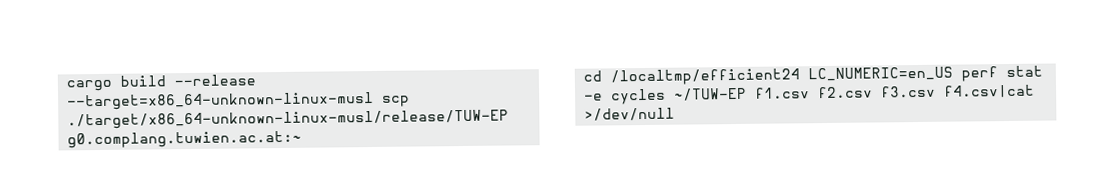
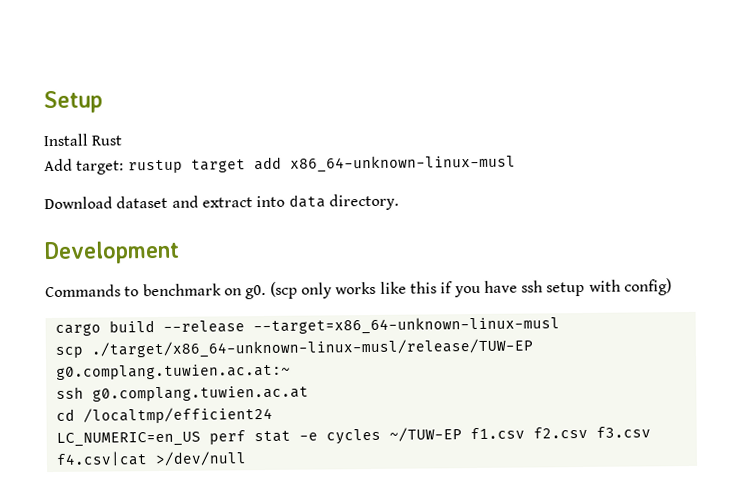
+ Setup
+ Install Rust
+ Add target: rustup target add x86_64-unknown-linux-musl
+ Download dataset and extract into data directory.
+ Development
+ Commands to benchmark on g0. (scp only works like this if you have ssh setup with config)
- cargo build --release --target=x86_64-unknown-linux-musl scp ./target/x86_64-unknown-linux-musl/release/TUW-EP g0.complang.tuwien.ac.at:~
+ cargo build --release --target=x86_64-unknown-linux-musl
+ scp ./target/x86_64-unknown-linux-musl/release/TUW-EP g0.complang.tuwien.ac.at:~
+ ssh g0.complang.tuwien.ac.at
- cd /localtmp/efficient24 LC_NUMERIC=en_US perf stat -e cycles ~/TUW-EP f1.csv f2.csv f3.csv f4.csv|cat >/dev/null
+ cd /localtmp/efficient24
+ LC_NUMERIC=en_US perf stat -e cycles ~/TUW-EP f1.csv f2.csv f3.csv f4.csv|cat >/dev/null

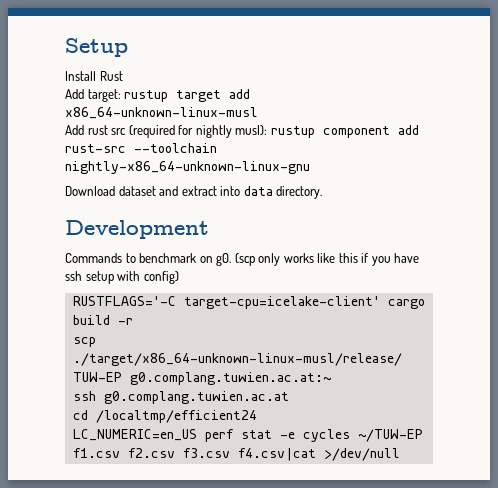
+ Add rust src (required for nightly musl): rustup component add rust-src --toolchain nightly-x86_64-unknown-linux-gnu
- cargo build --release --target=x86_64-unknown-linux-musl
+ RUSTFLAGS='-C target-cpu=icelake-client' cargo build -r

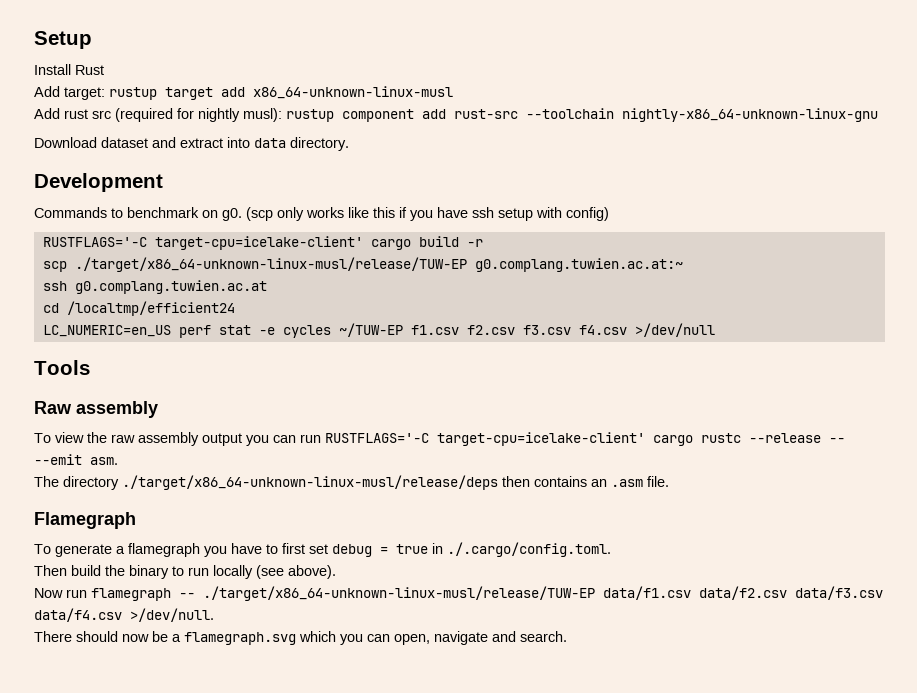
- LC_NUMERIC=en_US perf stat -e cycles ~/TUW-EP f1.csv f2.csv f3.csv f4.csv|cat >/dev/null
+ LC_NUMERIC=en_US perf stat -e cycles ~/TUW-EP f1.csv f2.csv f3.csv f4.csv >/dev/null
+ Tools
+ Raw assembly
+ To view the raw assembly output you can run RUSTFLAGS='-C target-cpu=icelake-client' cargo rustc --release -- --emit asm.
+ The directory ./target/x86_64-unknown-linux-musl/release/deps then contains an .asm file.
+ Flamegraph
+ To generate a flamegraph you have to first set debug = true in ./.cargo/config.toml.
+ Then build the binary to run locally (see above).
+ Now run flamegraph -- ./target/x86_64-unknown-linux-musl/release/TUW-EP data/f1.csv data/f2.csv data/f3.csv data/f4.csv >/dev/null.
+ There should now be a flamegraph.svg which you can open, navigate and search.

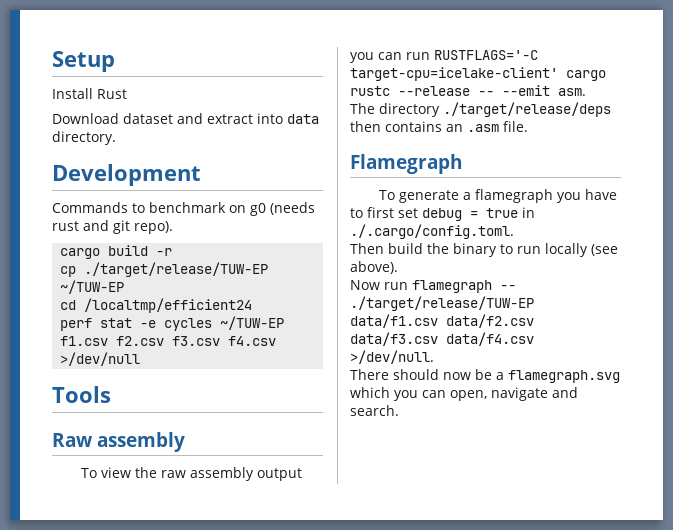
- Add target: rustup target add x86_64-unknown-linux-musl
- Add rust src (required for nightly musl): rustup component add rust-src --toolchain nightly-x86_64-unknown-linux-gnu
- Commands to benchmark on g0. (scp only works like this if you have ssh setup with config)
- RUSTFLAGS='-C target-cpu=icelake-client' cargo build -r
- scp ./target/x86_64-unknown-linux-musl/release/TUW-EP g0.complang.tuwien.ac.at:~
- ssh g0.complang.tuwien.ac.at
+ Commands to benchmark on g0 (needs rust and git repo).
+ cargo build -r
+ cp ./target/release/TUW-EP ~/TUW-EP
- LC_NUMERIC=en_US perf stat -e cycles ~/TUW-EP f1.csv f2.csv f3.csv f4.csv >/dev/null
+ perf stat -e cycles ~/TUW-EP f1.csv f2.csv f3.csv f4.csv >/dev/null
- The directory ./target/x86_64-unknown-linux-musl/release/deps then contains an .asm file.
+ The directory ./target/release/deps then contains an .asm file.
- Now run flamegraph -- ./target/x86_64-unknown-linux-musl/release/TUW-EP data/f1.csv data/f2.csv data/f3.csv data/f4.csv >/dev/null.
+ Now run flamegraph -- ./target/release/TUW-EP data/f1.csv data/f2.csv data/f3.csv data/f4.csv >/dev/null.

